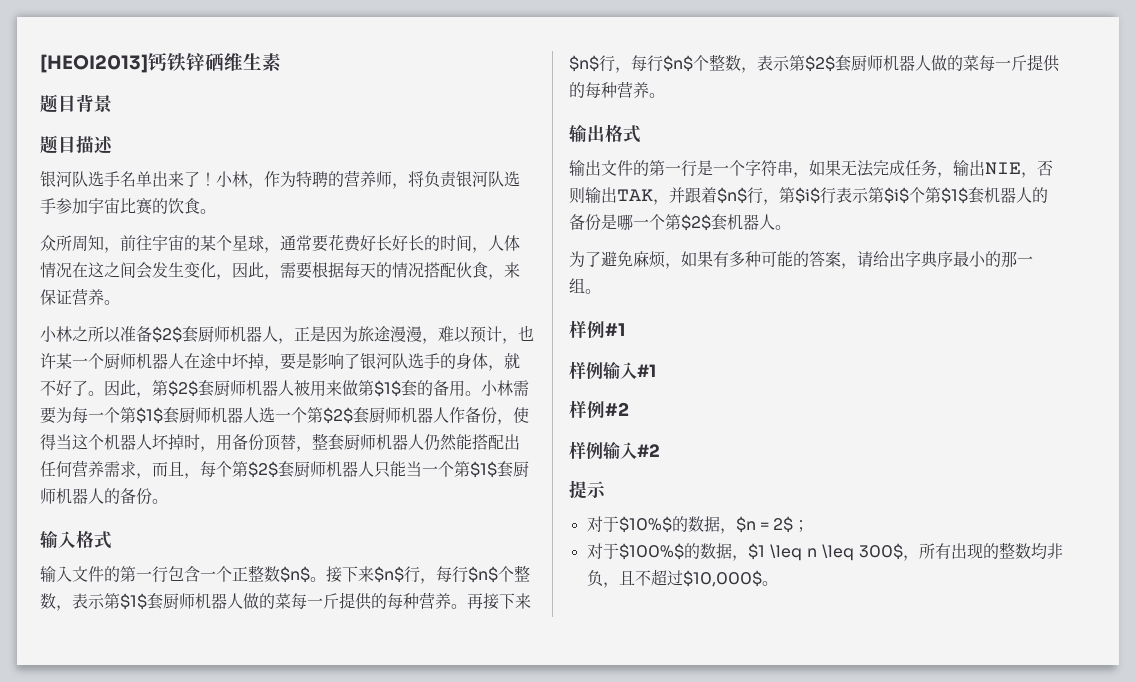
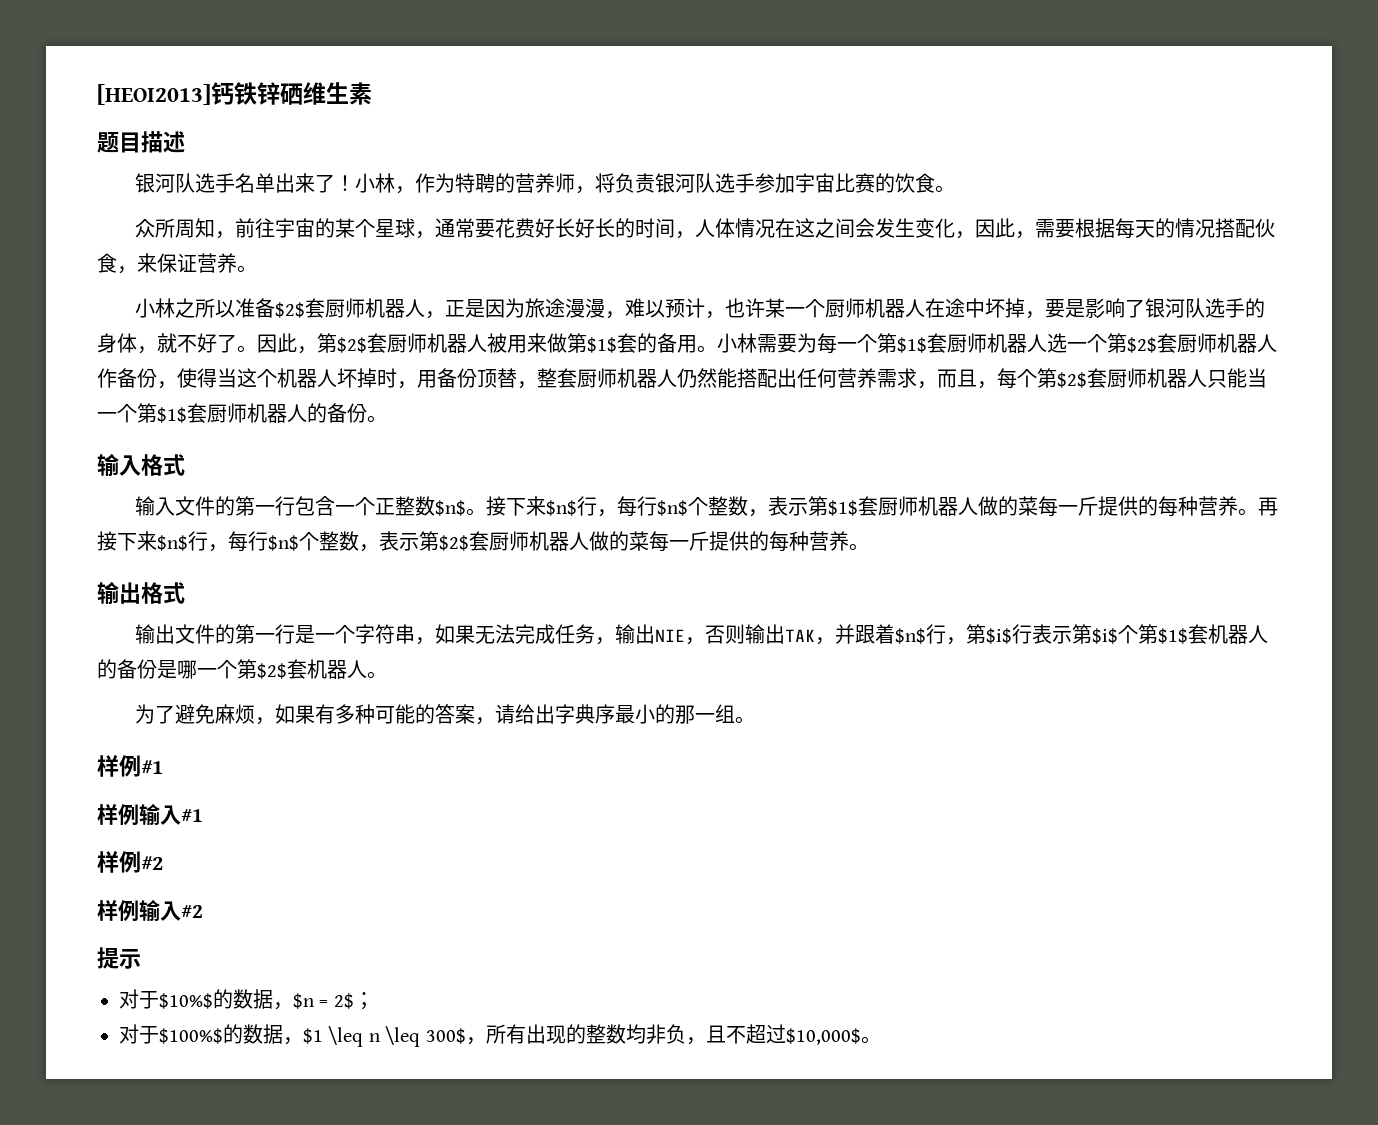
- 题目背景

